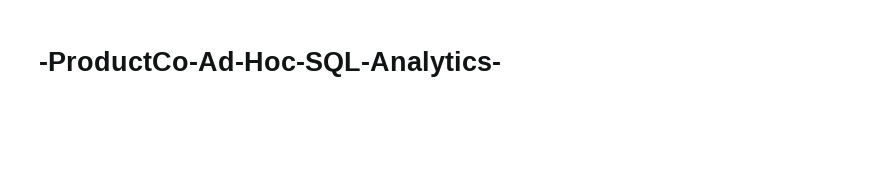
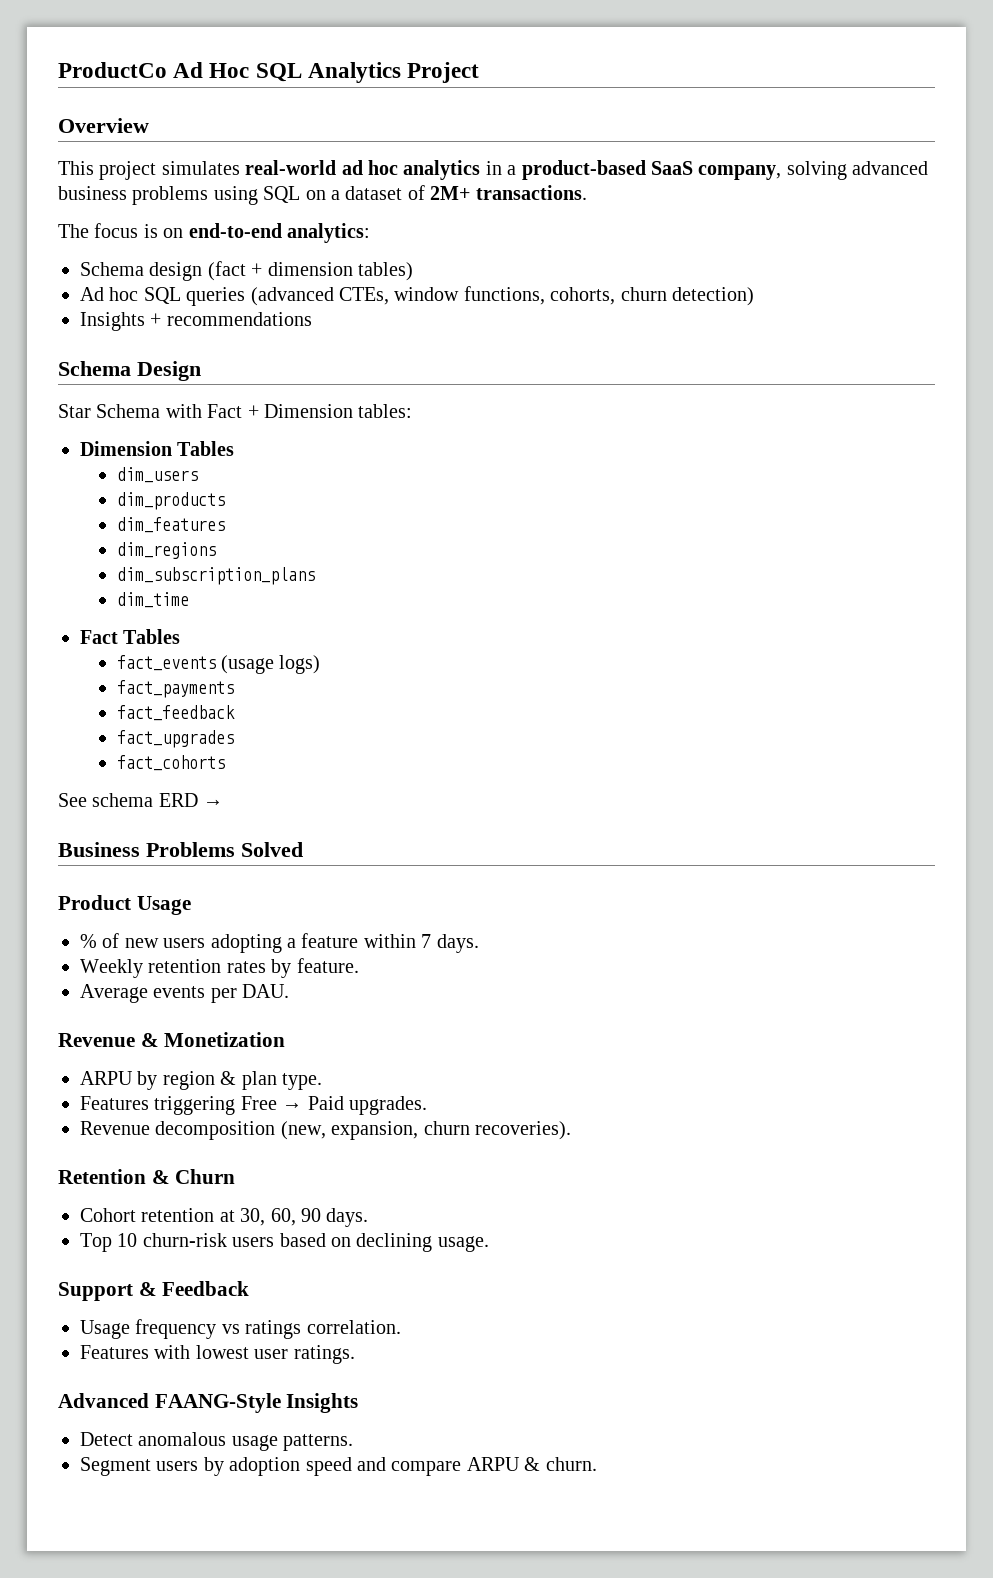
- -ProductCo-Ad-Hoc-SQL-Analytics-
+ ProductCo Ad Hoc SQL Analytics Project
+ Overview
+ This project simulates real-world ad hoc analytics in a product-based SaaS company, solving advanced business problems using SQL on a dataset of 2M+ transactions.
+ The focus is on end-to-end analytics:
+ Schema design (fact + dimension tables)
+ Ad hoc SQL queries (advanced CTEs, window functions, cohorts, churn detection)
+ Insights + recommendations
+ Schema Design
+ Star Schema with Fact + Dimension tables:
+ Dimension Tables
+ dim_users
+ dim_products
+ dim_features
+ dim_regions
+ dim_subscription_plans
+ dim_time
+ Fact Tables
+ fact_events (usage logs)
+ fact_payments
+ fact_feedback
+ fact_upgrades
+ fact_cohorts
+ See schema ERD →
+ Business Problems Solved
+ Product Usage
+ % of new users adopting a feature within 7 days.
+ Weekly retention rates by feature.
+ Average events per DAU.
+ Revenue & Monetization
+ ARPU by region & plan type.
+ Features triggering Free → Paid upgrades.
+ Revenue decomposition (new, expansion, churn recoveries).
+ Retention & Churn
+ Cohort retention at 30, 60, 90 days.
+ Top 10 churn-risk users based on declining usage.
+ Support & Feedback
+ Usage frequency vs ratings correlation.
+ Features with lowest user ratings.
+ Advanced FAANG-Style Insights
+ Detect anomalous usage patterns.
+ Segment users by adoption speed and compare ARPU & churn.

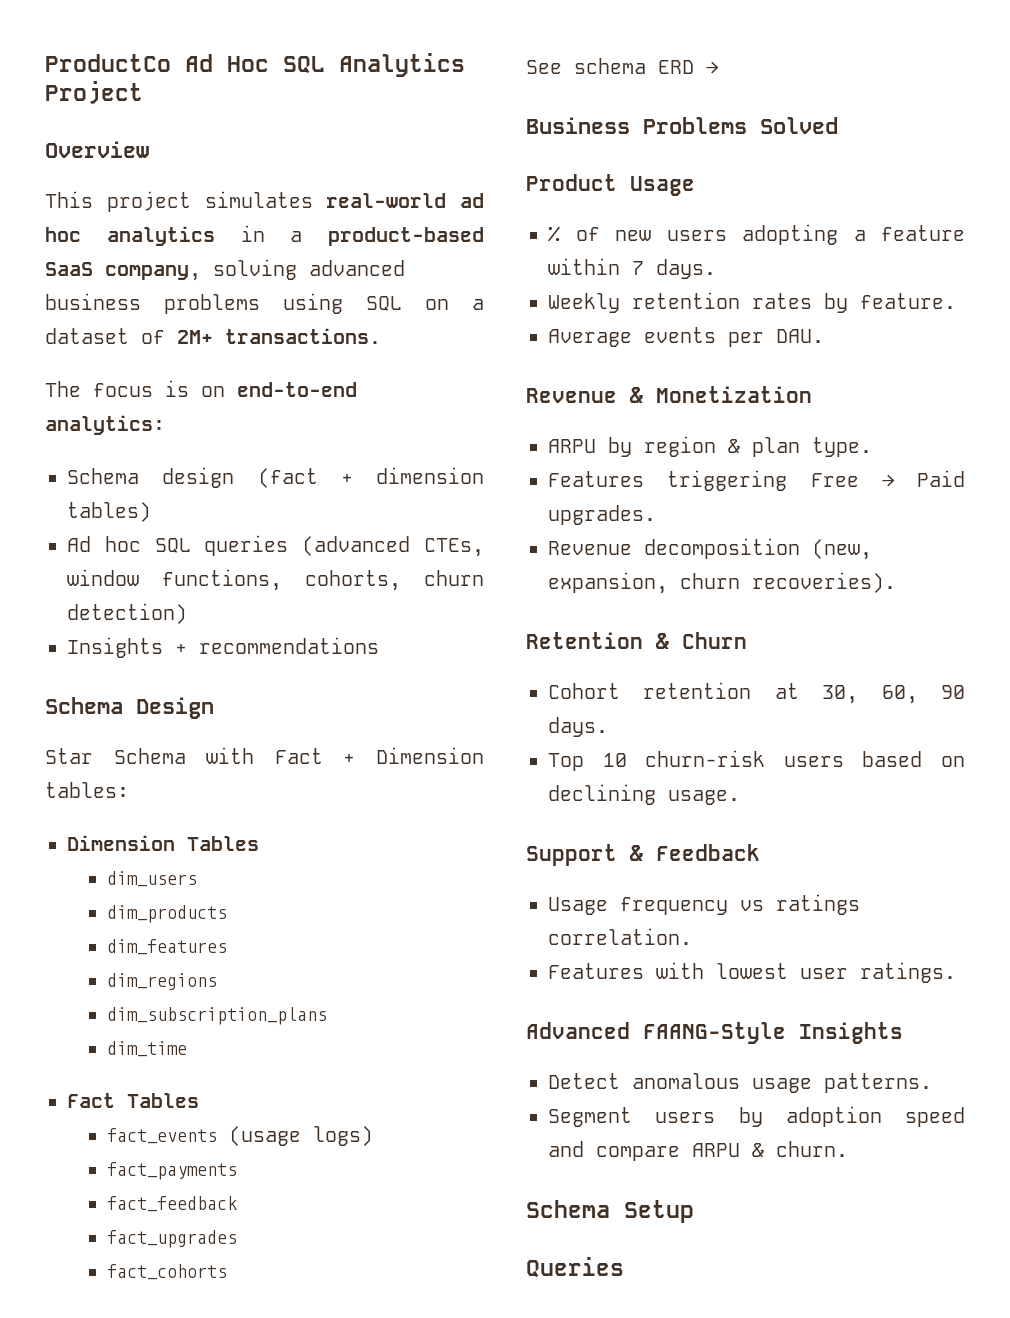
+ Schema Setup
+ Queries

